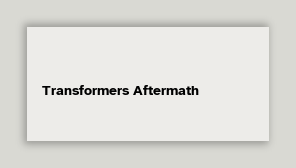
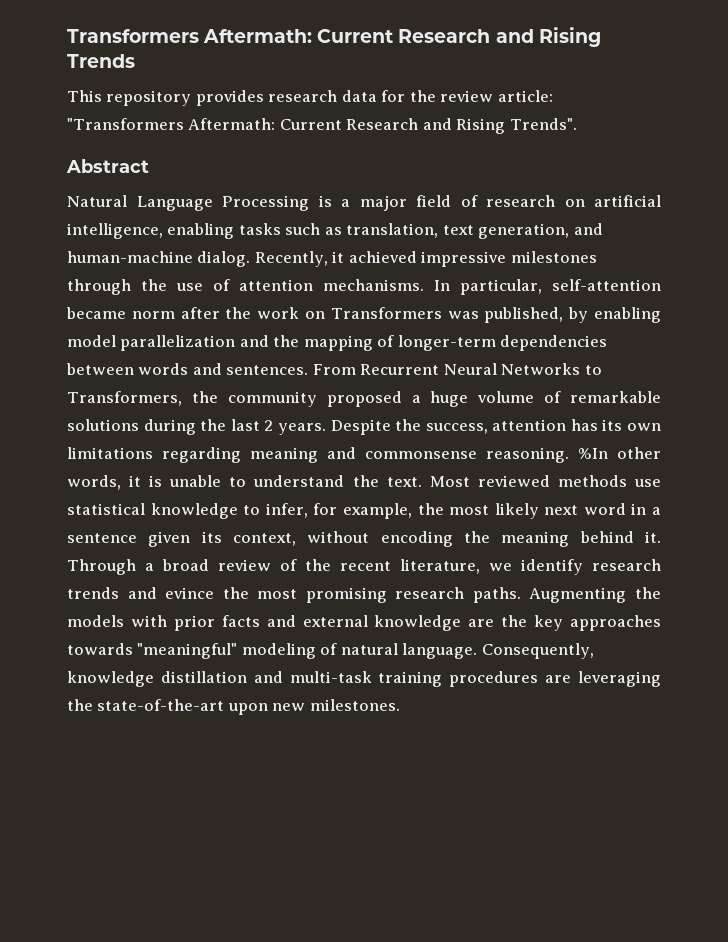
- Transformers Aftermath
+ Transformers Aftermath: Current Research and Rising Trends
+ This repository provides research data for the review article: "Transformers Aftermath: Current Research and Rising Trends".
+ Abstract
+ Natural Language Processing is a major field of research on artificial intelligence, enabling tasks such as translation, text generation, and human-machine dialog. Recently, it achieved impressive milestones through the use of attention mechanisms. In particular, self-attention became norm after the work on Transformers was published, by enabling model parallelization and the mapping of longer-term dependencies between words and sentences. From Recurrent Neural Networks to Transformers, the community proposed a huge volume of remarkable solutions during the last 2 years. Despite the success, attention has its own limitations regarding meaning and commonsense reasoning. %In other words, it is unable to understand the text. Most reviewed methods use statistical knowledge to infer, for example, the most likely next word in a sentence given its context, without encoding the meaning behind it. Through a broad review of the recent literature, we identify research trends and evince the most promising research paths. Augmenting the models with prior facts and external knowledge are the key approaches towards "meaningful" modeling of natural language. Consequently, knowledge distillation and multi-task training procedures are leveraging the state-of-the-art upon new milestones.

